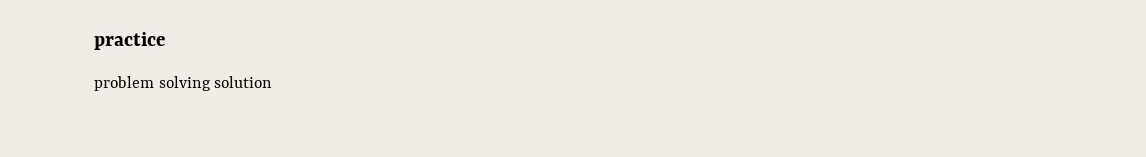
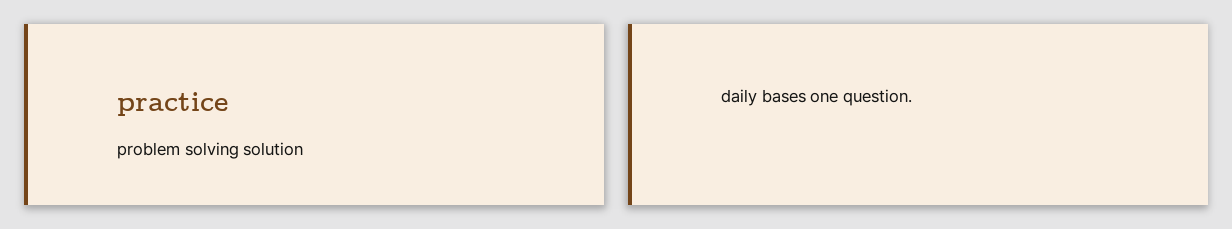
+ daily bases one question.

